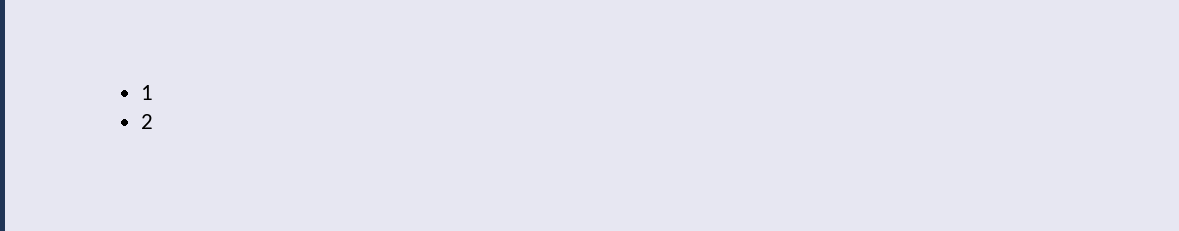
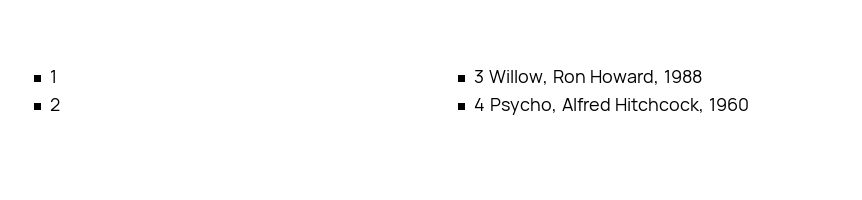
+ 3 Willow, Ron Howard, 1988
+ 4 Psycho, Alfred Hitchcock, 1960

